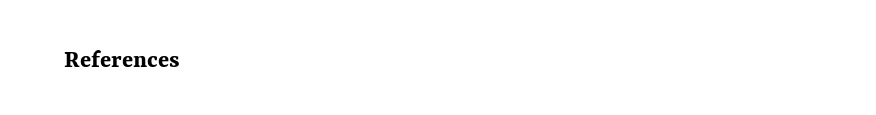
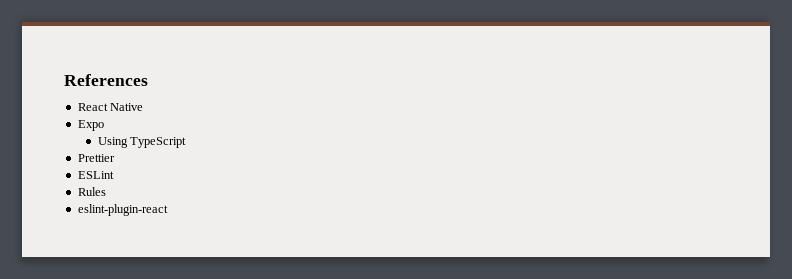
+ React Native
+ Expo
+ Using TypeScript
+ Prettier
+ ESLint
+ Rules
+ eslint-plugin-react

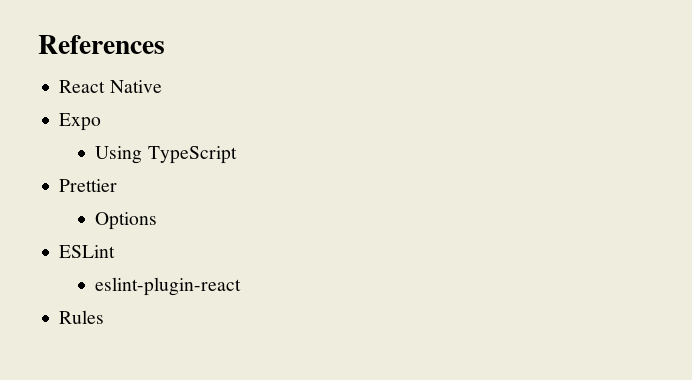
+ Options
+ eslint-plugin-react
- eslint-plugin-react

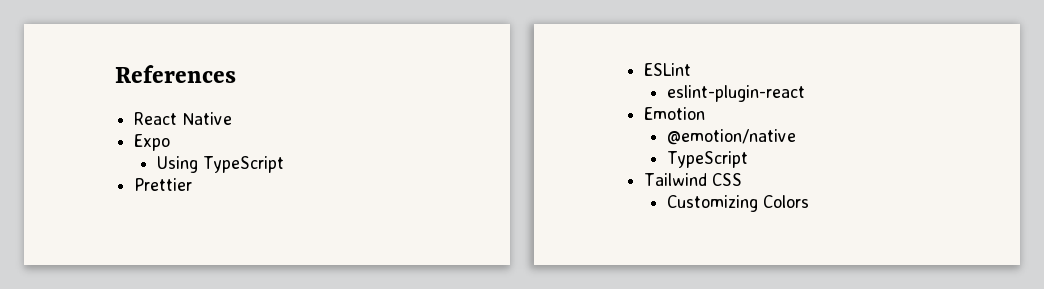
- Options
- Rules
+ Emotion
+ @emotion/native
+ TypeScript
+ Tailwind CSS
+ Customizing Colors

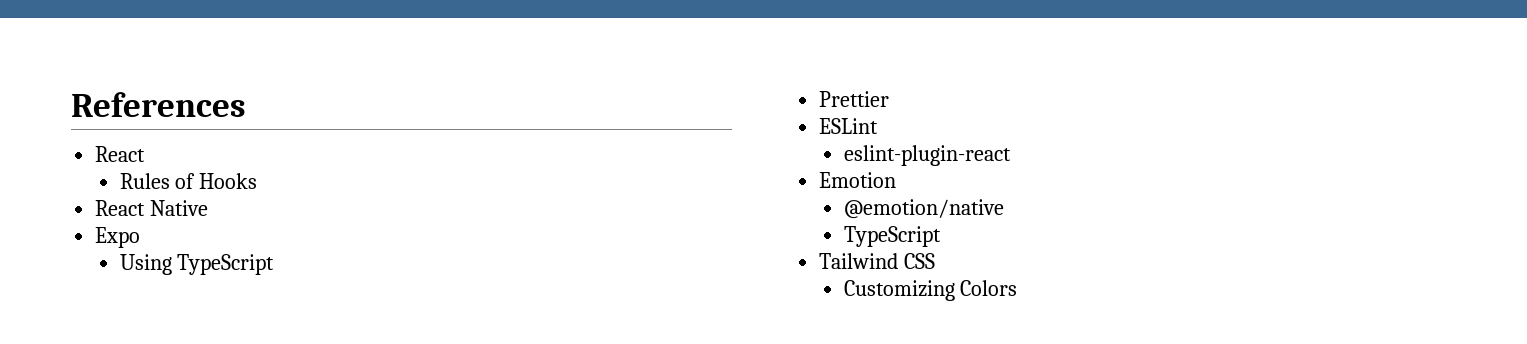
  References
+ React
+ Rules of Hooks

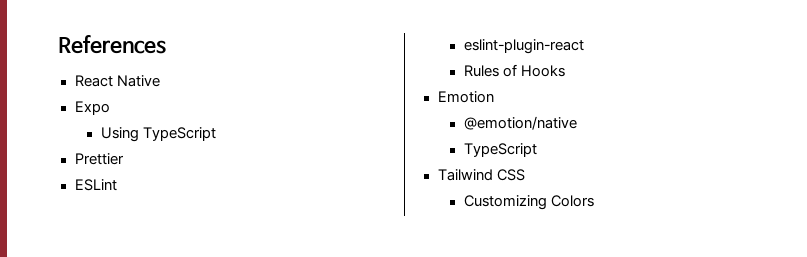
  References
- React
- Rules of Hooks
+ Rules of Hooks

